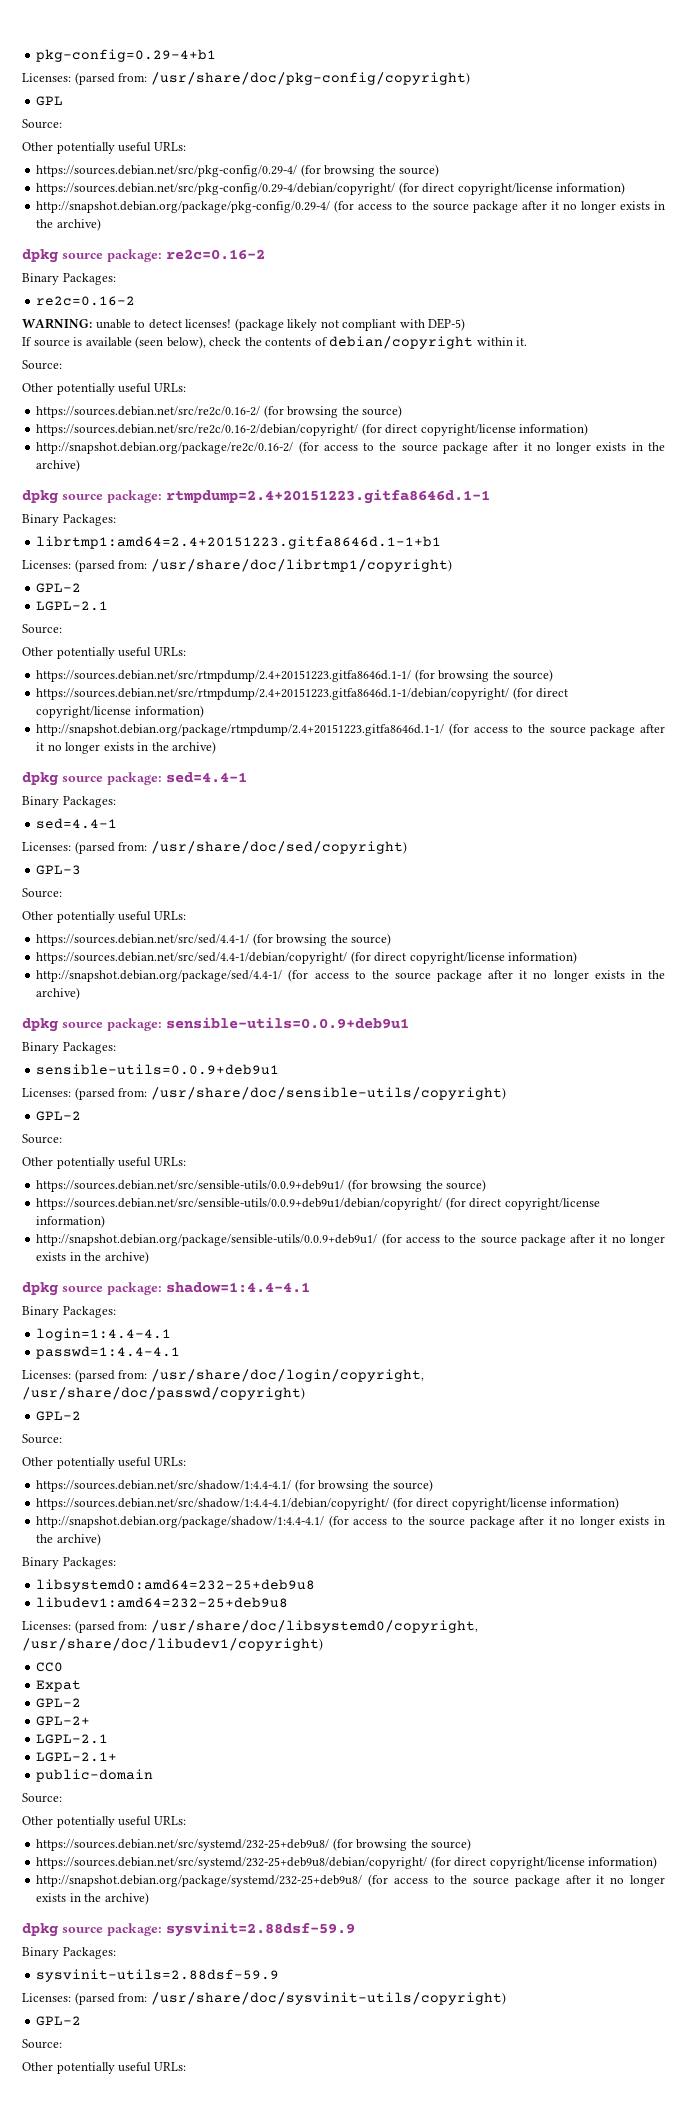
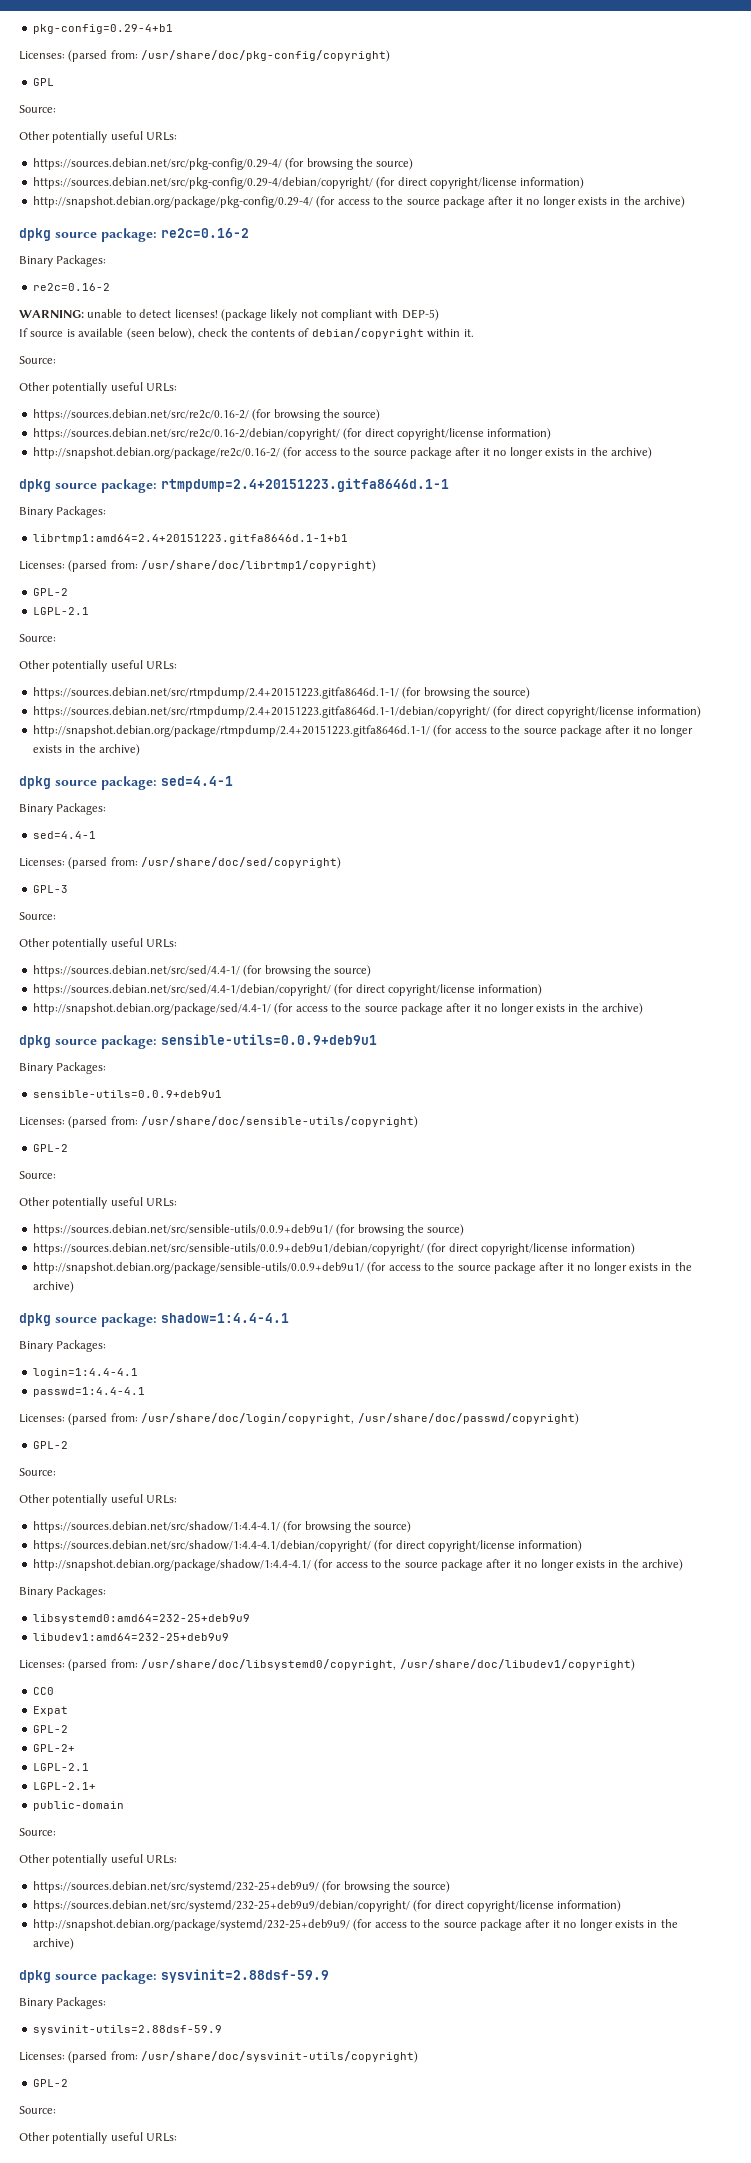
- libsystemd0:amd64=232-25+deb9u8
- libudev1:amd64=232-25+deb9u8
+ libsystemd0:amd64=232-25+deb9u9
+ libudev1:amd64=232-25+deb9u9
- https://sources.debian.net/src/systemd/232-25+deb9u8/ (for browsing the source)
- https://sources.debian.net/src/systemd/232-25+deb9u8/debian/copyright/ (for direct copyright/license information)
- http://snapshot.debian.org/package/systemd/232-25+deb9u8/ (for access to the source package after it no longer exists in the archive)
+ https://sources.debian.net/src/systemd/232-25+deb9u9/ (for browsing the source)
+ https://sources.debian.net/src/systemd/232-25+deb9u9/debian/copyright/ (for direct copyright/license information)
+ http://snapshot.debian.org/package/systemd/232-25+deb9u9/ (for access to the source package after it no longer exists in the archive)

